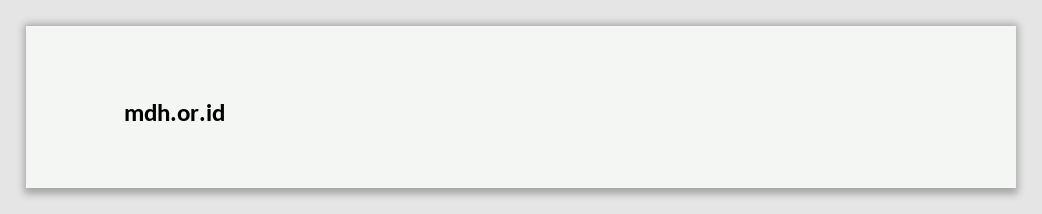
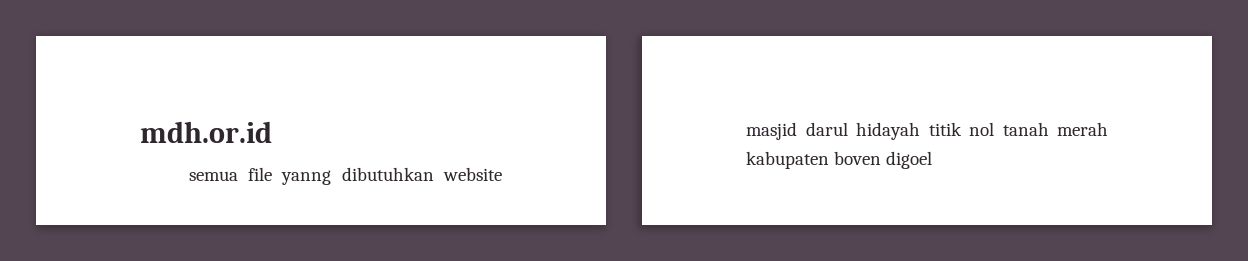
+ semua file yanng dibutuhkan website masjid darul hidayah titik nol tanah merah kabupaten boven digoel

